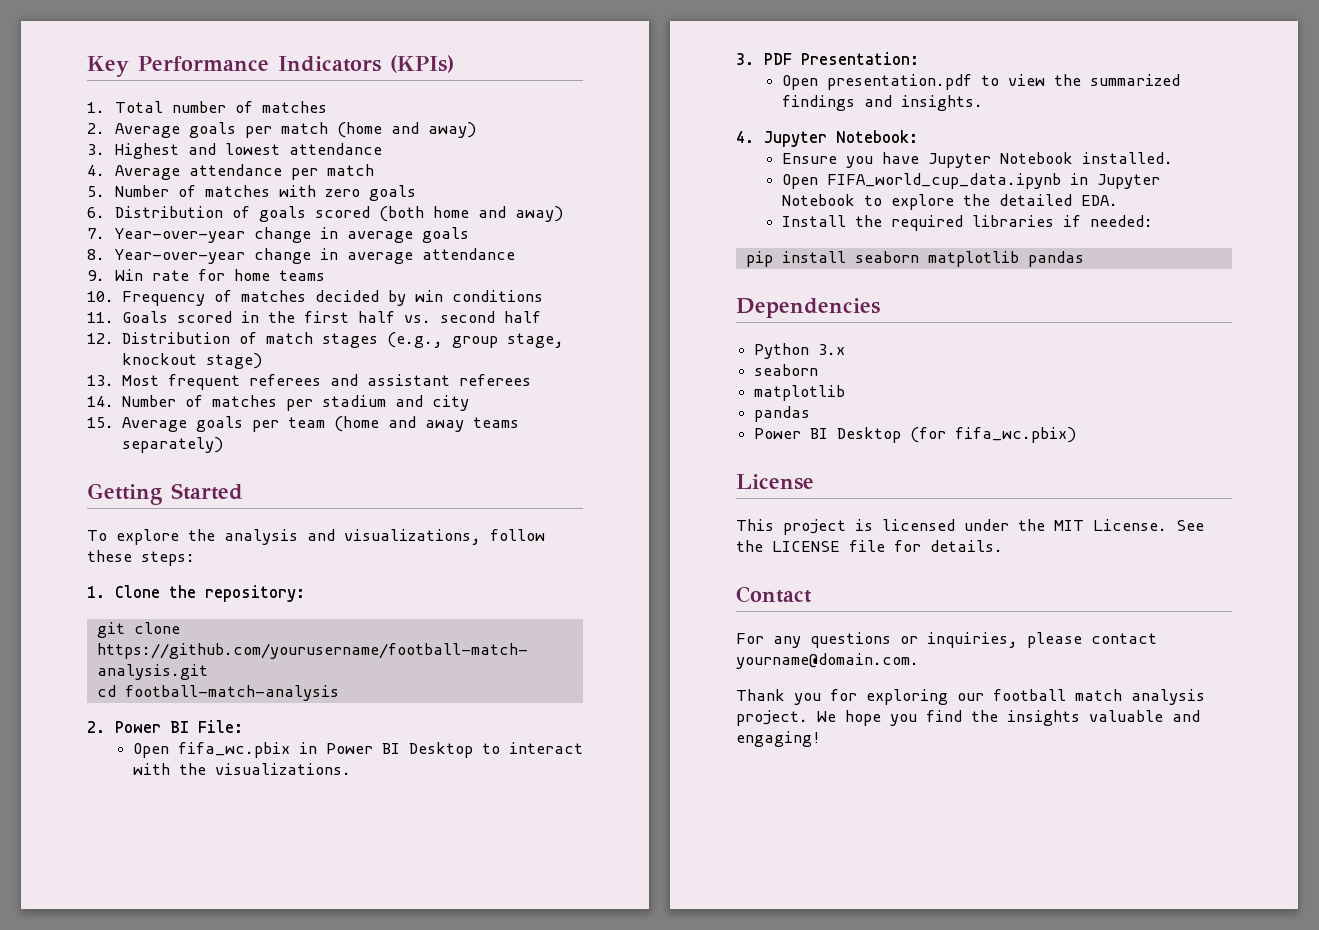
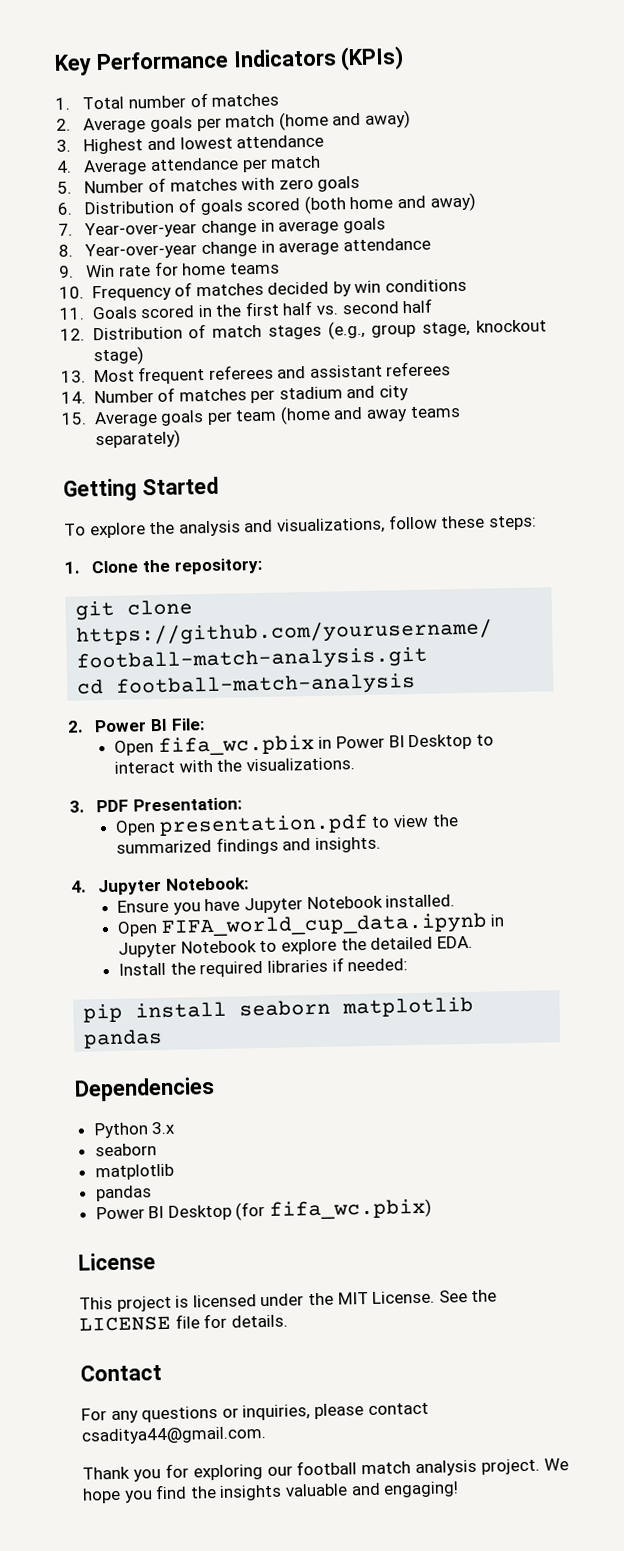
- For any questions or inquiries, please contact yourname@domain.com.
+ For any questions or inquiries, please contact csaditya44@gmail.com.

